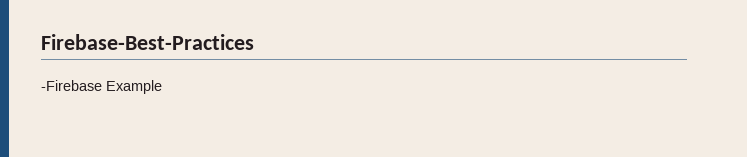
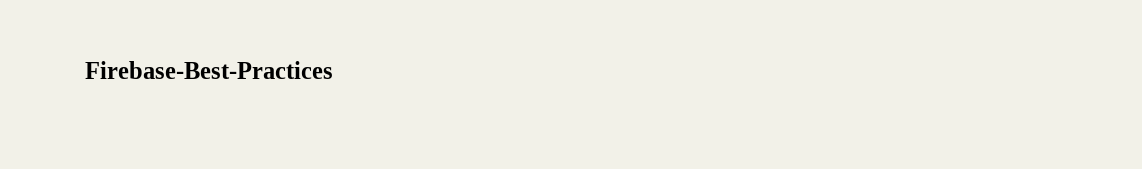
- -Firebase Example

